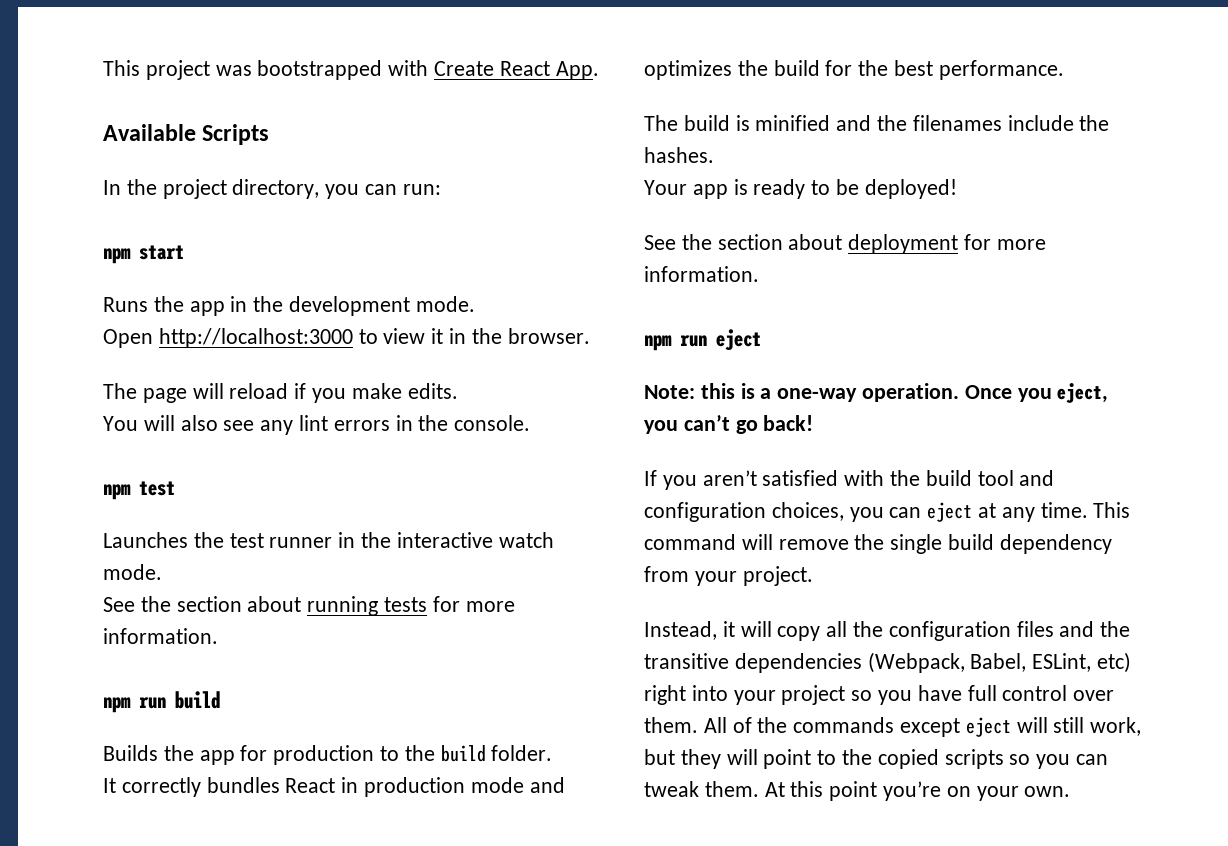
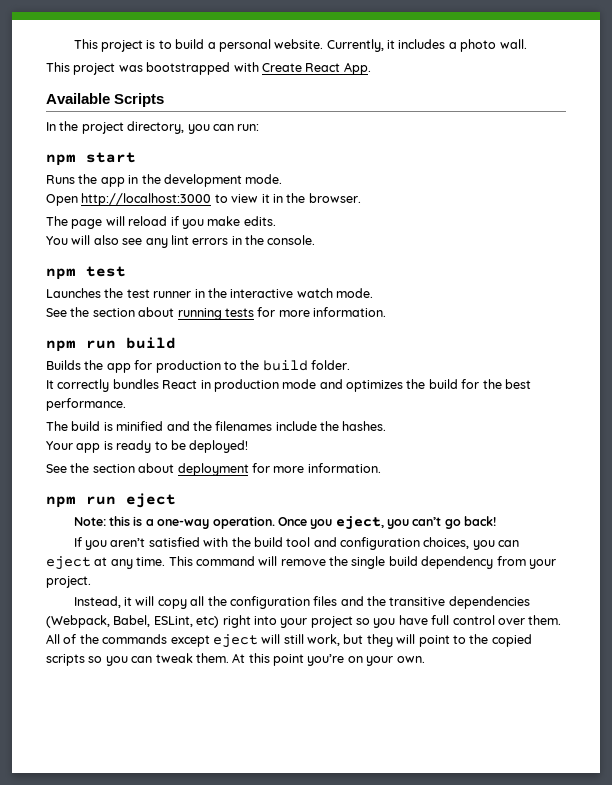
+ This project is to build a personal website. Currently, it includes a photo wall.

